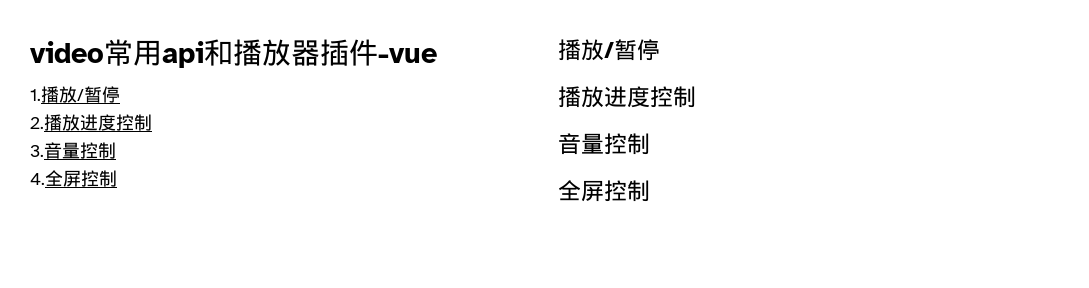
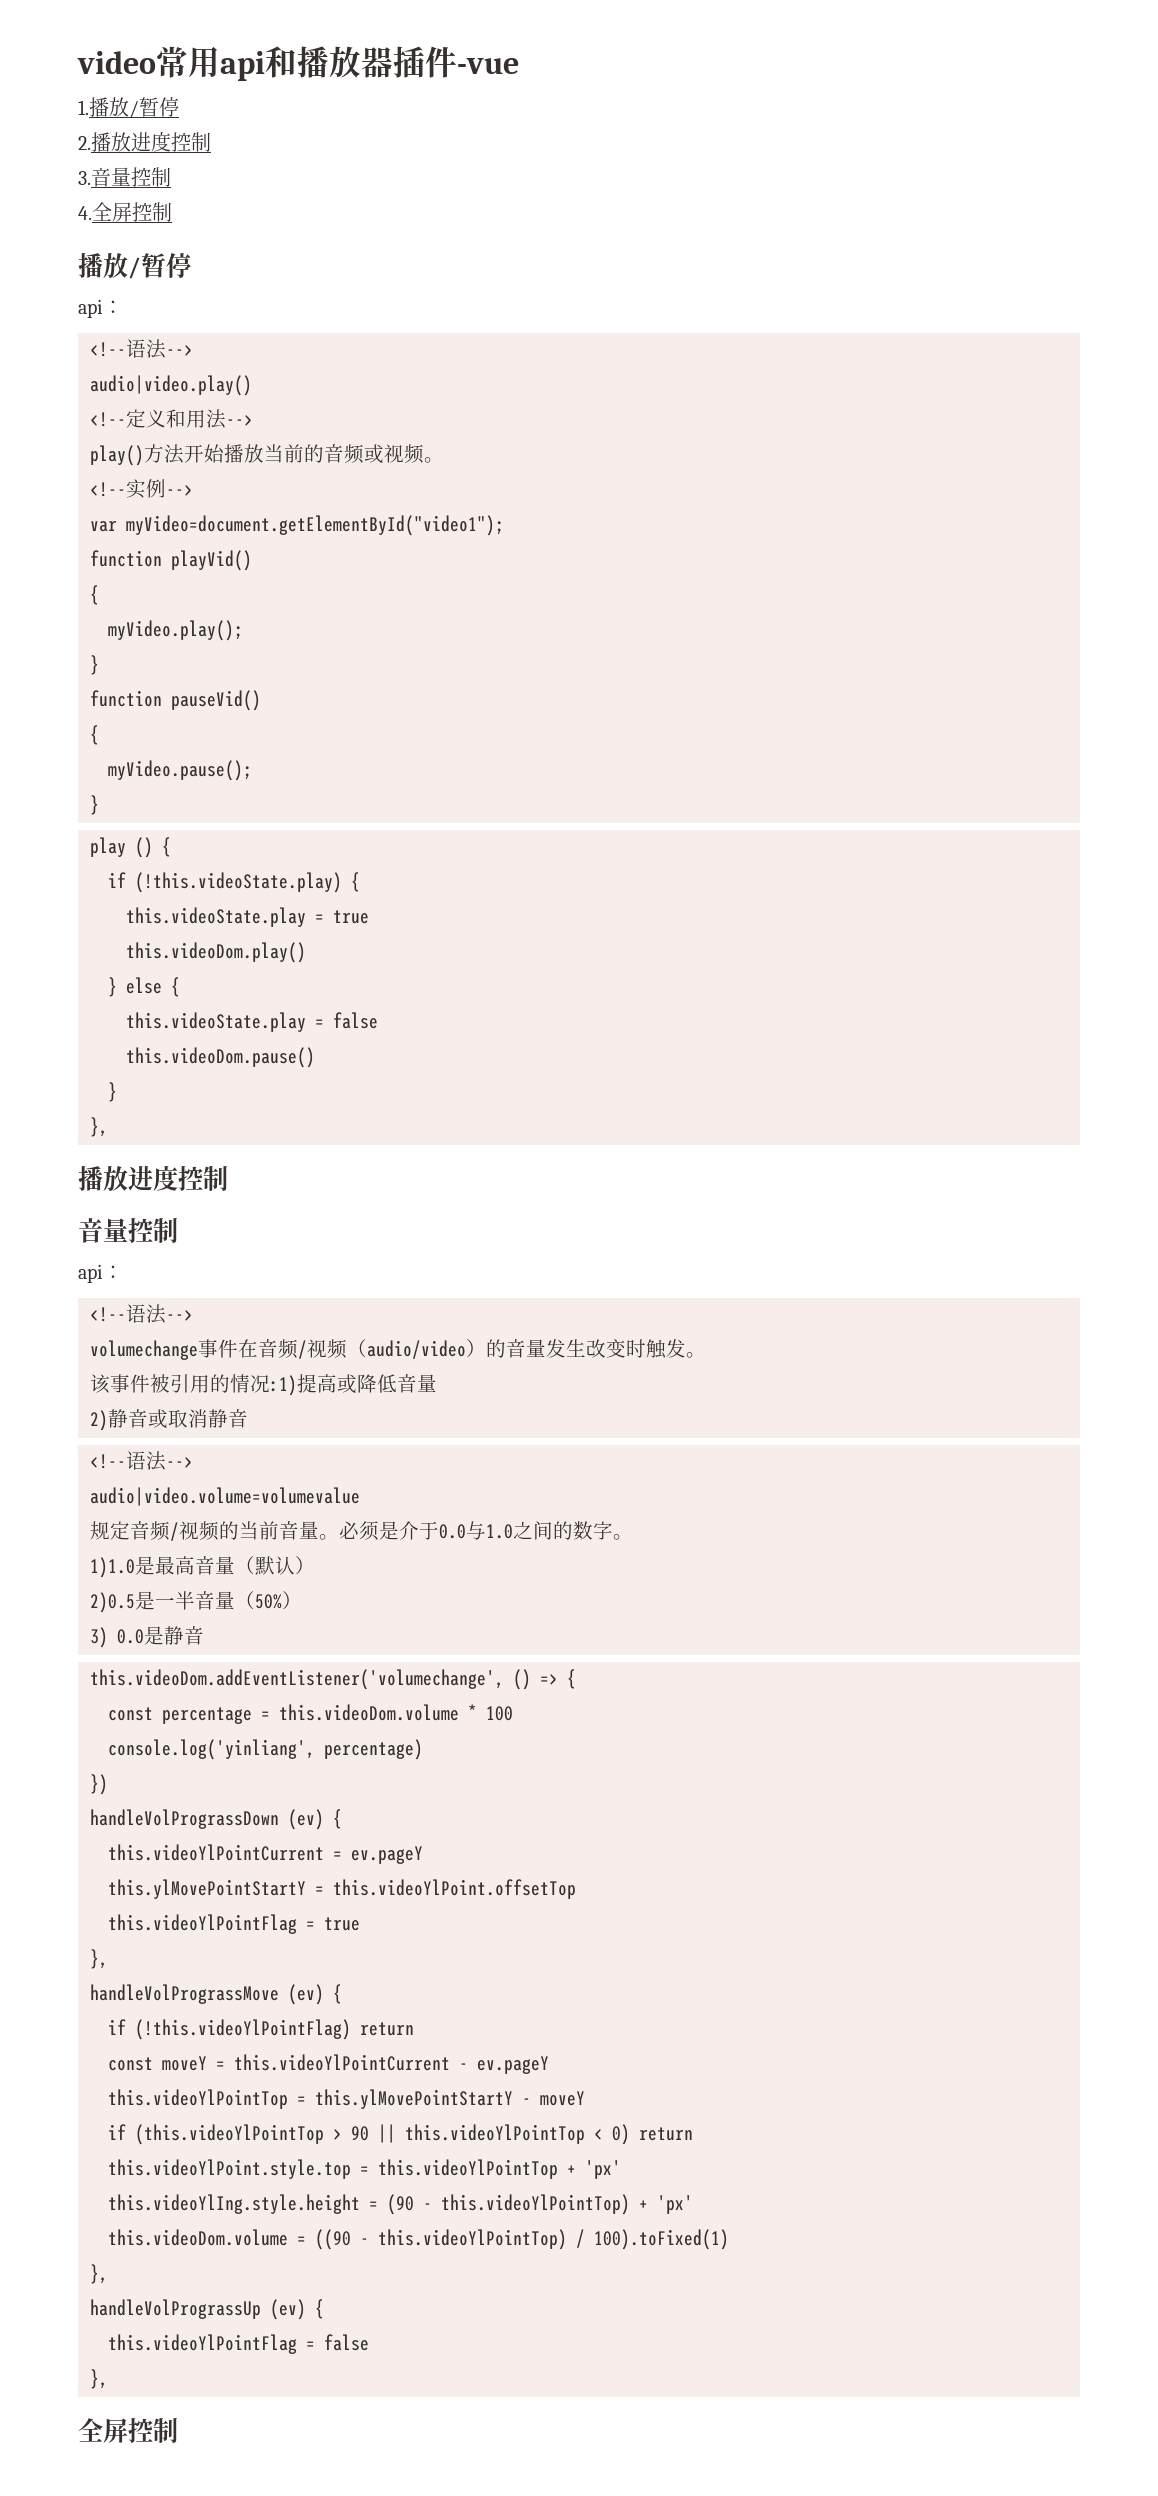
  4.全屏控制
  播放/暂停
+ api：
+ <!--语法-->
+ audio|video.play()
+ <!--定义和用法-->
+ play()方法开始播放当前的音频或视频。
+ <!--实例-->
+ var myVideo=document.getElementById("video1");
+ function playVid()
+ {
+ myVideo.play();
+ }
+ function pauseVid()
+ {
+ myVideo.pause();
+ }
+ play () {
+ if (!this.videoState.play) {
+ this.videoState.play = true
+ this.videoDom.play()
+ } else {
+ this.videoState.play = false
+ this.videoDom.pause()
+ }
+ },
  播放进度控制
  音量控制
+ api：
+ <!--语法-->
+ volumechange事件在音频/视频（audio/video）的音量发生改变时触发。
+ 该事件被引用的情况:1)提高或降低音量
+ 2)静音或取消静音
+ <!--语法-->
+ audio|video.volume=volumevalue
+ 规定音频/视频的当前音量。必须是介于0.0与1.0之间的数字。
+ 1)1.0是最高音量（默认）
+ 2)0.5是一半音量（50%）
+ 3) 0.0是静音
+ this.videoDom.addEventListener('volumechange', () => {
+ const percentage = this.videoDom.volume * 100
+ console.log('yinliang', percentage)
+ })
+ handleVolPrograssDown (ev) {
+ this.videoYlPointCurrent = ev.pageY
+ this.ylMovePointStartY = this.videoYlPoint.offsetTop
+ this.videoYlPointFlag = true
+ },
+ handleVolPrograssMove (ev) {
+ if (!this.videoYlPointFlag) return
+ const moveY = this.videoYlPointCurrent - ev.pageY
+ this.videoYlPointTop = this.ylMovePointStartY - moveY
+ if (this.videoYlPointTop > 90 || this.videoYlPointTop < 0) return
+ this.videoYlPoint.style.top = this.videoYlPointTop + 'px'
+ this.videoYlIng.style.height = (90 - this.videoYlPointTop) + 'px'
+ this.videoDom.volume = ((90 - this.videoYlPointTop) / 100).toFixed(1)
+ },
+ handleVolPrograssUp (ev) {
+ this.videoYlPointFlag = false
+ },

